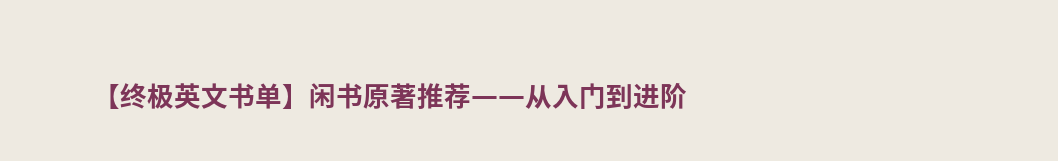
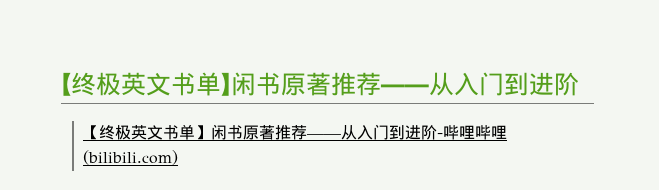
+ 【终极英文书单】闲书原著推荐——从入门到进阶-哔哩哔哩(bilibili.com)

